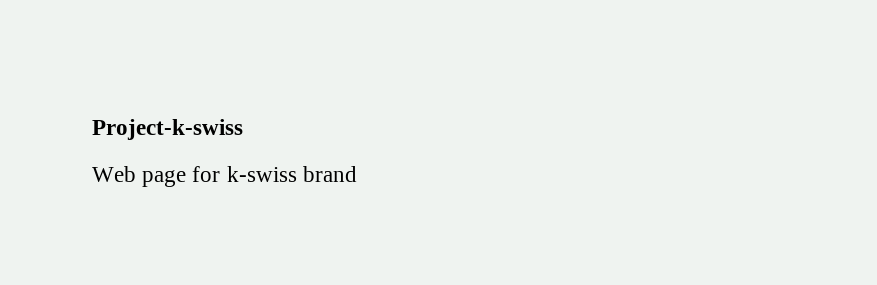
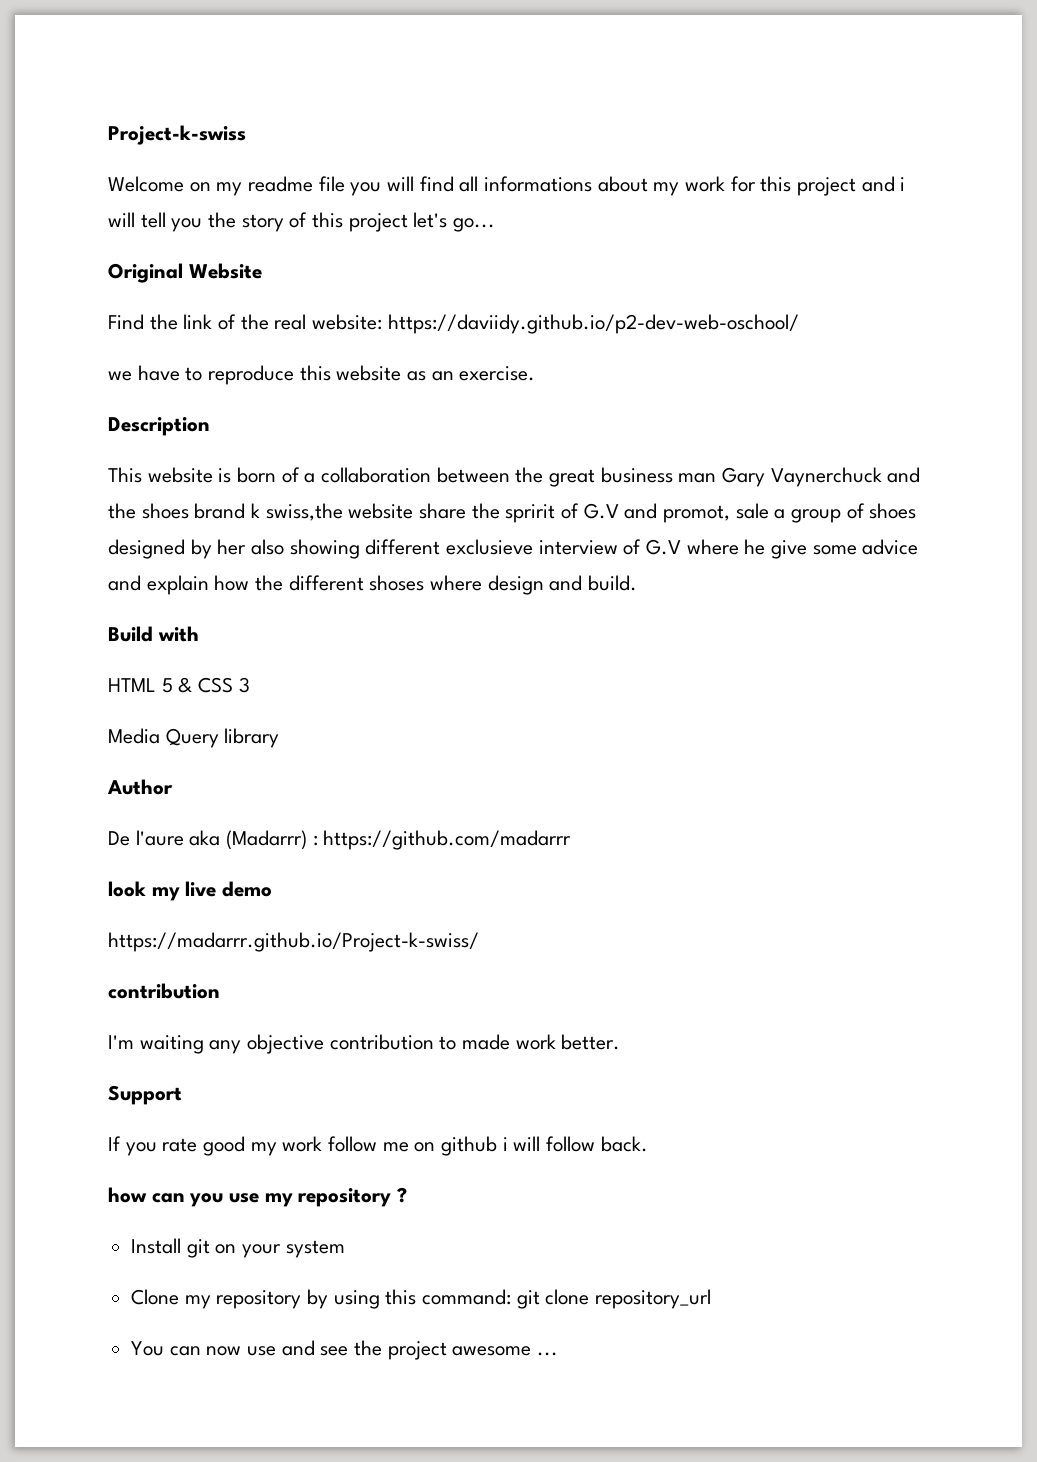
- Web page for k-swiss brand
+ Welcome on my readme file you will find all informations about my work for this project and i will tell you the story of this project let's go...
+ Original Website
+ Find the link of the real website: https://daviidy.github.io/p2-dev-web-oschool/
+ we have to reproduce this website as an exercise.
+ Description
+ This website is born of a collaboration between the great business man Gary Vaynerchuck and the shoes brand k swiss,the website share the spririt of G.V and promot, sale a group of shoes designed by her also showing different exclusieve interview of G.V where he give some advice and explain how the different shoses where design and build.
+ Build with
+ HTML 5 & CSS 3
+ Media Query library
+ Author
+ De l'aure aka (Madarrr) : https://github.com/madarrr
+ look my live demo
+ https://madarrr.github.io/Project-k-swiss/
+ contribution
+ I'm waiting any objective contribution to made work better.
+ Support
+ If you rate good my work follow me on github i will follow back.
+ how can you use my repository ?
+ Install git on your system
+ Clone my repository by using this command: git clone repository_url
+ You can now use and see the project awesome ...

